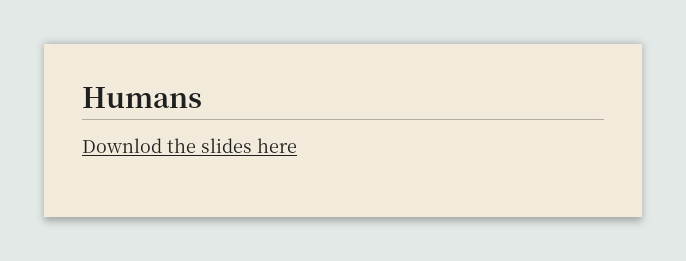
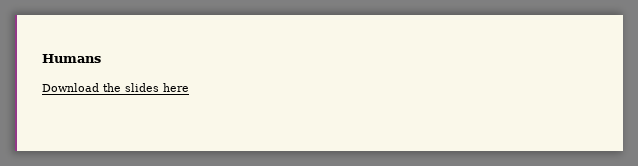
- Downlod the slides here
+ Download the slides here

